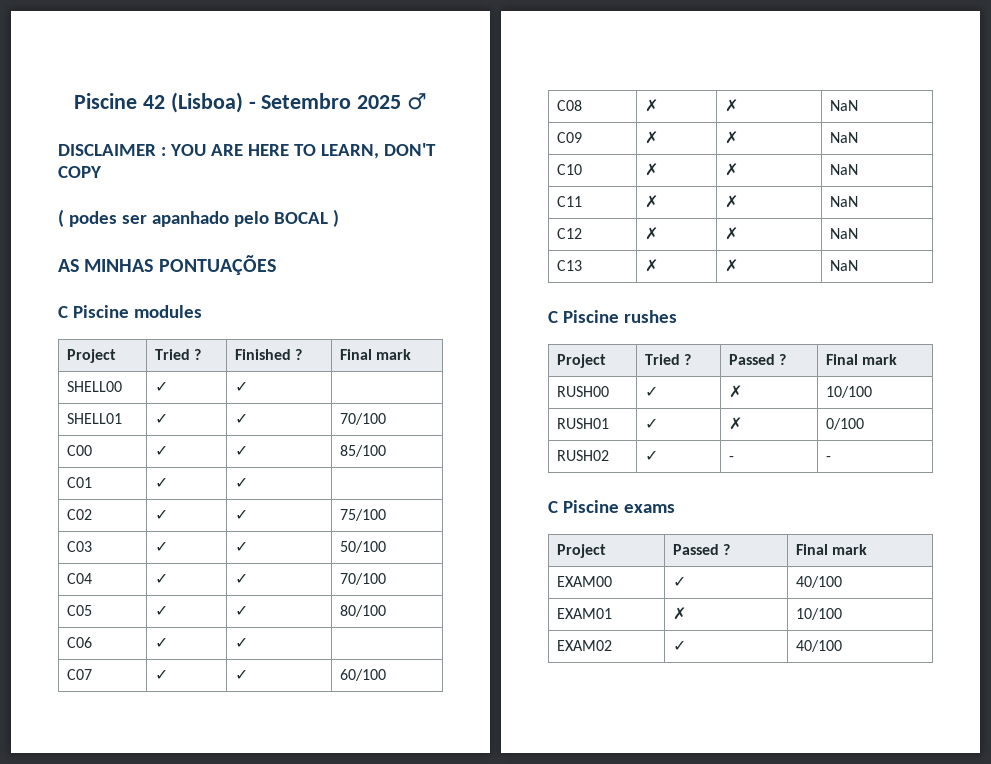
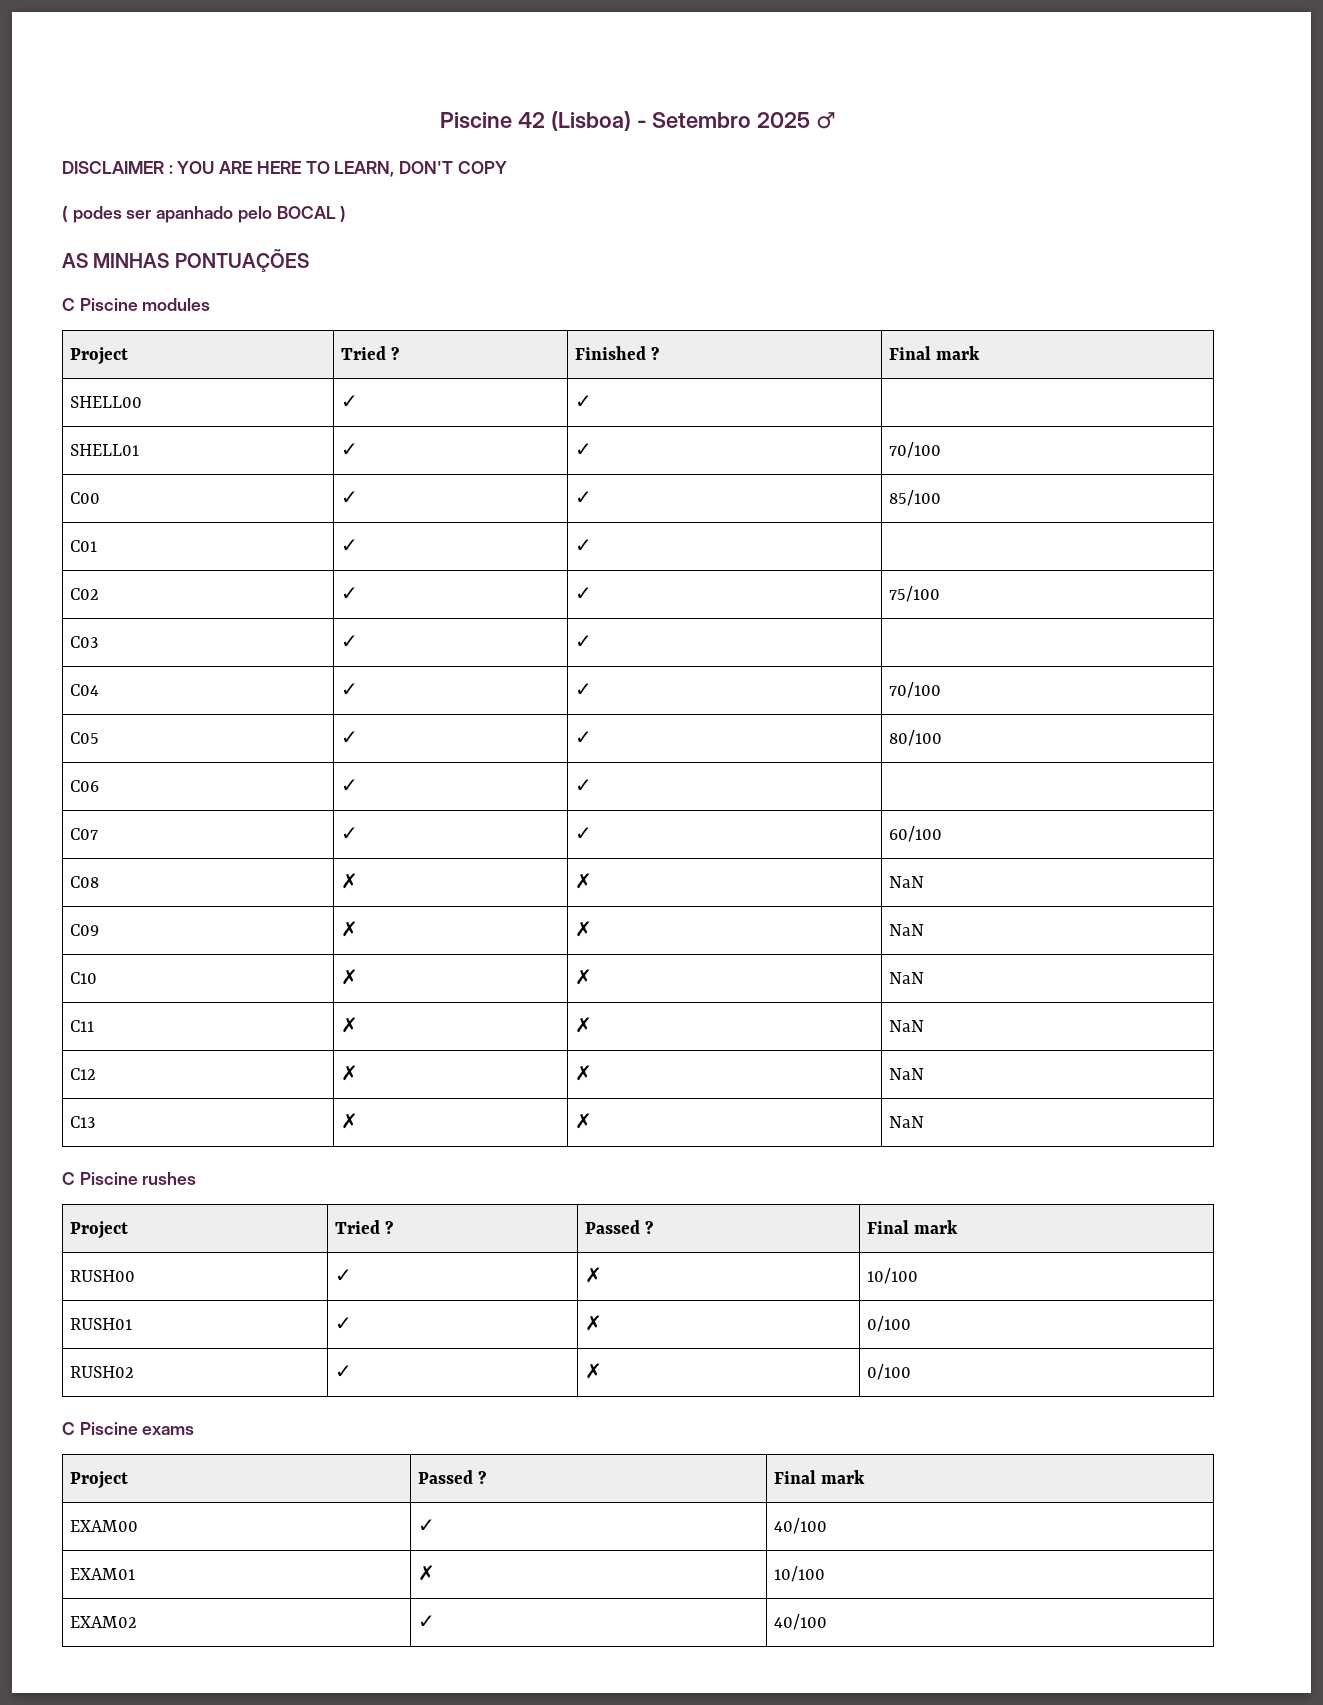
- C03 | ✓ | ✓ | 50/100
+ C03 | ✓ | ✓ |
- RUSH02 | ✓ | - | -
+ RUSH02 | ✓ | ✗ | 0/100

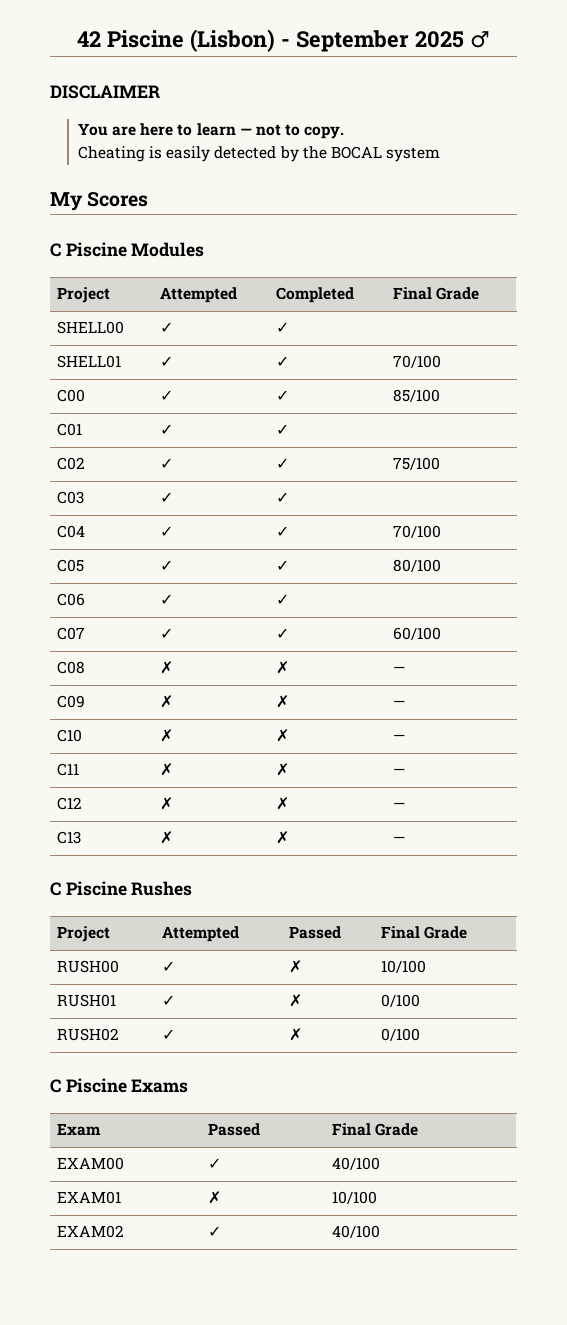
- Piscine 42 (Lisboa) - Setembro 2025 ♂
- DISCLAIMER : YOU ARE HERE TO LEARN, DON'T COPY
- ( podes ser apanhado pelo BOCAL )
- AS MINHAS PONTUAÇÕES
- C Piscine modules
- Project | Tried ? | Finished ? | Final mark
+ 42 Piscine (Lisbon) - September 2025 ♂
+ DISCLAIMER
+ You are here to learn — not to copy.
+ Cheating is easily detected by the BOCAL system
+ My Scores
+ C Piscine Modules
+ Project | Attempted | Completed | Final Grade
- C08 | ✗ | ✗ | NaN
+ C08 | ✗ | ✗ | —
- C09 | ✗ | ✗ | NaN
+ C09 | ✗ | ✗ | —
- C10 | ✗ | ✗ | NaN
+ C10 | ✗ | ✗ | —
- C11 | ✗ | ✗ | NaN
+ C11 | ✗ | ✗ | —
- C12 | ✗ | ✗ | NaN
+ C12 | ✗ | ✗ | —
- C13 | ✗ | ✗ | NaN
- C Piscine rushes
- Project | Tried ? | Passed ? | Final mark
+ C13 | ✗ | ✗ | —
+ C Piscine Rushes
+ Project | Attempted | Passed | Final Grade
- C Piscine exams
- Project | Passed ? | Final mark
+ C Piscine Exams
+ Exam | Passed | Final Grade

